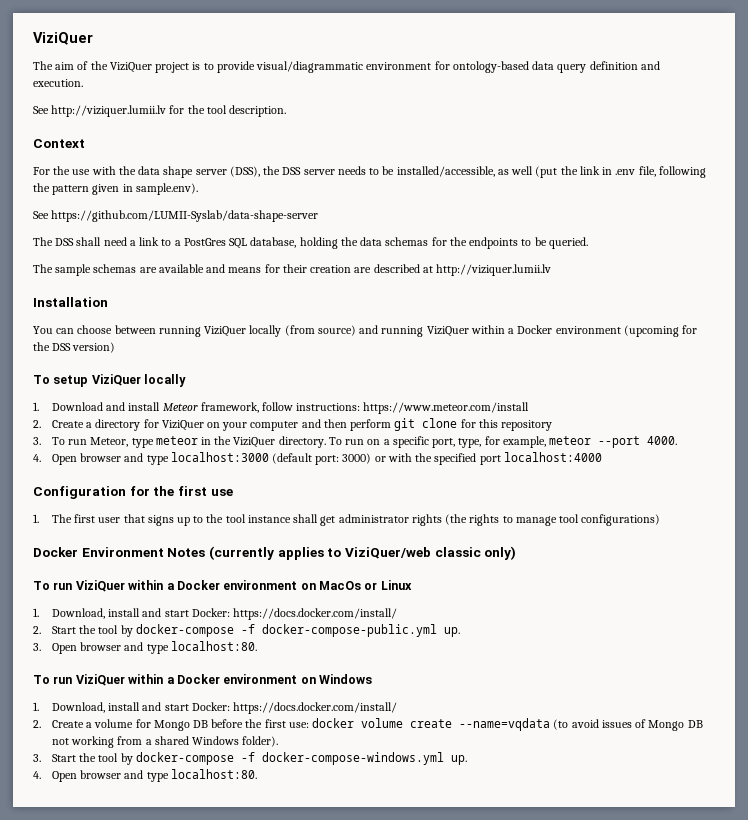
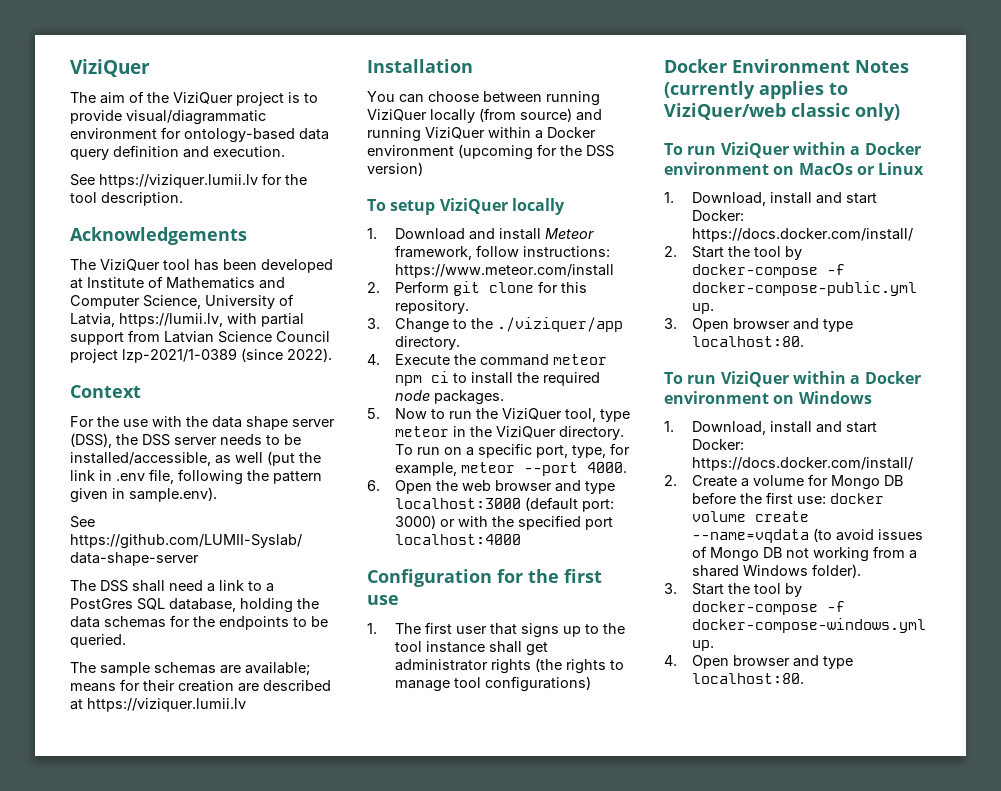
- See http://viziquer.lumii.lv for the tool description.
+ See https://viziquer.lumii.lv for the tool description.
+ Acknowledgements
+ The ViziQuer tool has been developed at Institute of Mathematics and Computer Science, University of Latvia, https://lumii.lv, with partial support from Latvian Science Council project lzp-2021/1-0389 (since 2022).
- The sample schemas are available and means for their creation are described at http://viziquer.lumii.lv
+ The sample schemas are available; means for their creation are described at https://viziquer.lumii.lv
- 2. Create a directory for ViziQuer on your computer and then perform git clone for this repository
- 3. To run Meteor, type meteor in the ViziQuer directory.
+ 2. Perform git clone for this repository.
+ 3. Change to the ./viziquer/app directory.
+ 4. Execute the command meteor npm ci to install the required node packages.
+ 5. Now to run the ViziQuer tool, type meteor in the ViziQuer directory.
- 4. Open browser and type localhost:3000 (default port: 3000) or with the specified port localhost:4000
+ 6. Open the web browser and type localhost:3000 (default port: 3000) or with the specified port localhost:4000

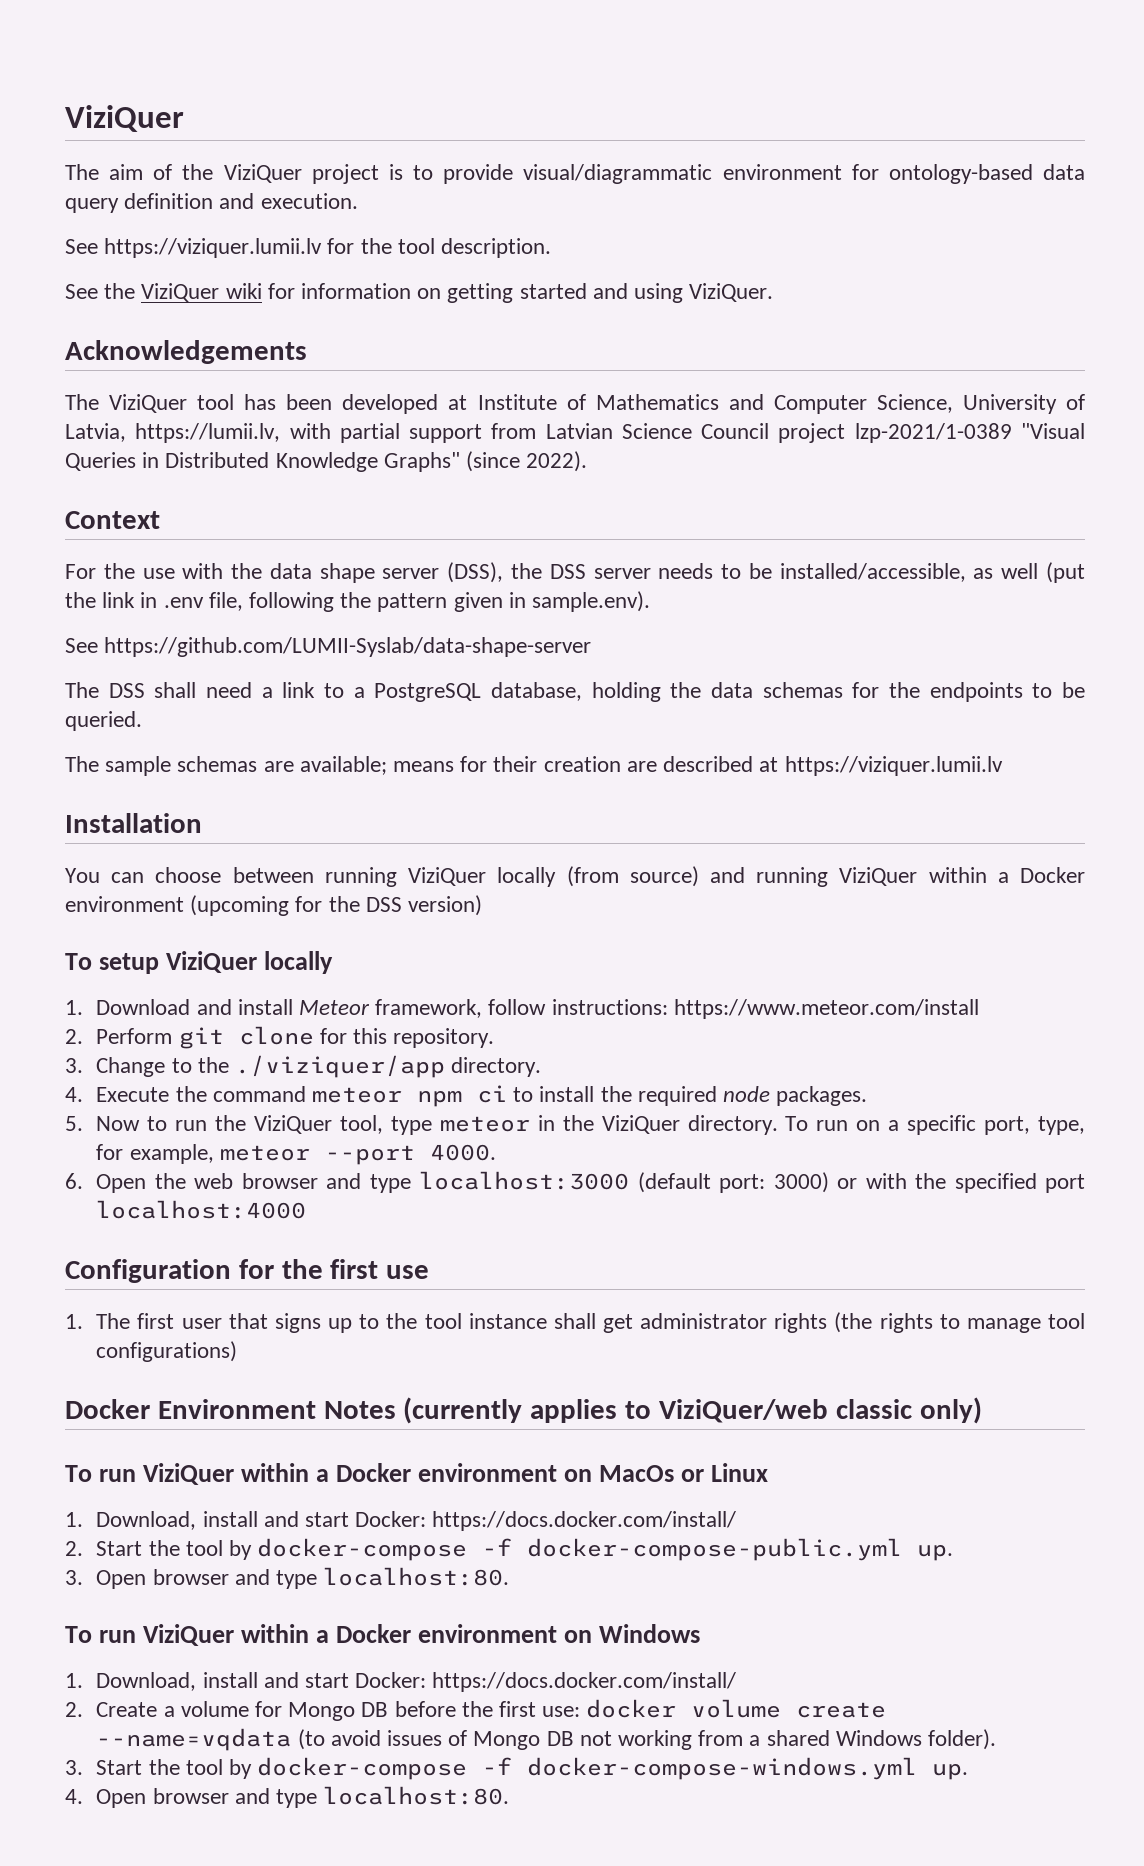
+ See the ViziQuer wiki for information on getting started and using ViziQuer.
- The ViziQuer tool has been developed at Institute of Mathematics and Computer Science, University of Latvia, https://lumii.lv, with partial support from Latvian Science Council project lzp-2021/1-0389 (since 2022).
+ The ViziQuer tool has been developed at Institute of Mathematics and Computer Science, University of Latvia, https://lumii.lv, with partial support from Latvian Science Council project lzp-2021/1-0389 "Visual Queries in Distributed Knowledge Graphs" (since 2022).
- The DSS shall need a link to a PostGres SQL database, holding the data schemas for the endpoints to be queried.
+ The DSS shall need a link to a PostgreSQL database, holding the data schemas for the endpoints to be queried.

